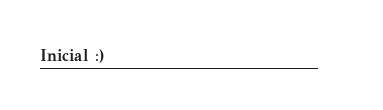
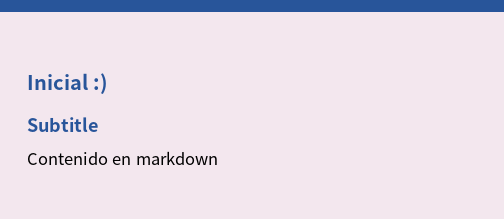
+ Subtitle
+ Contenido en markdown

